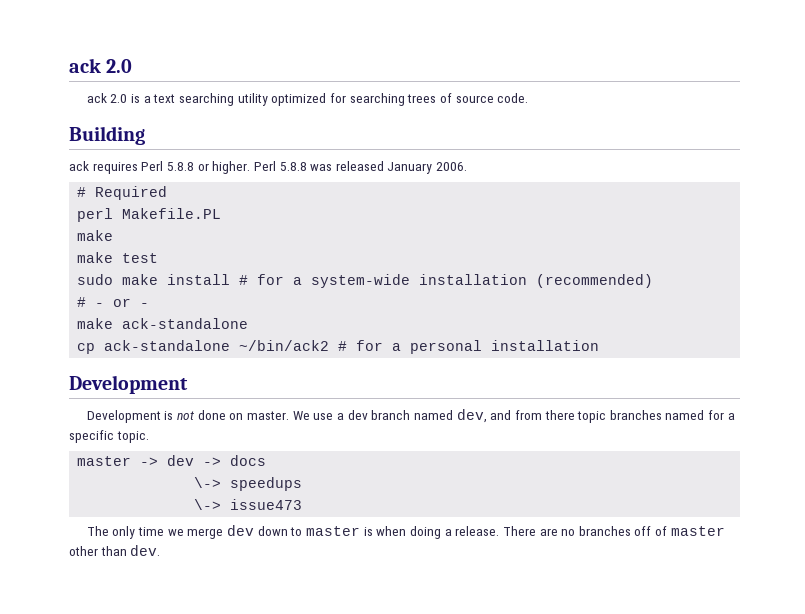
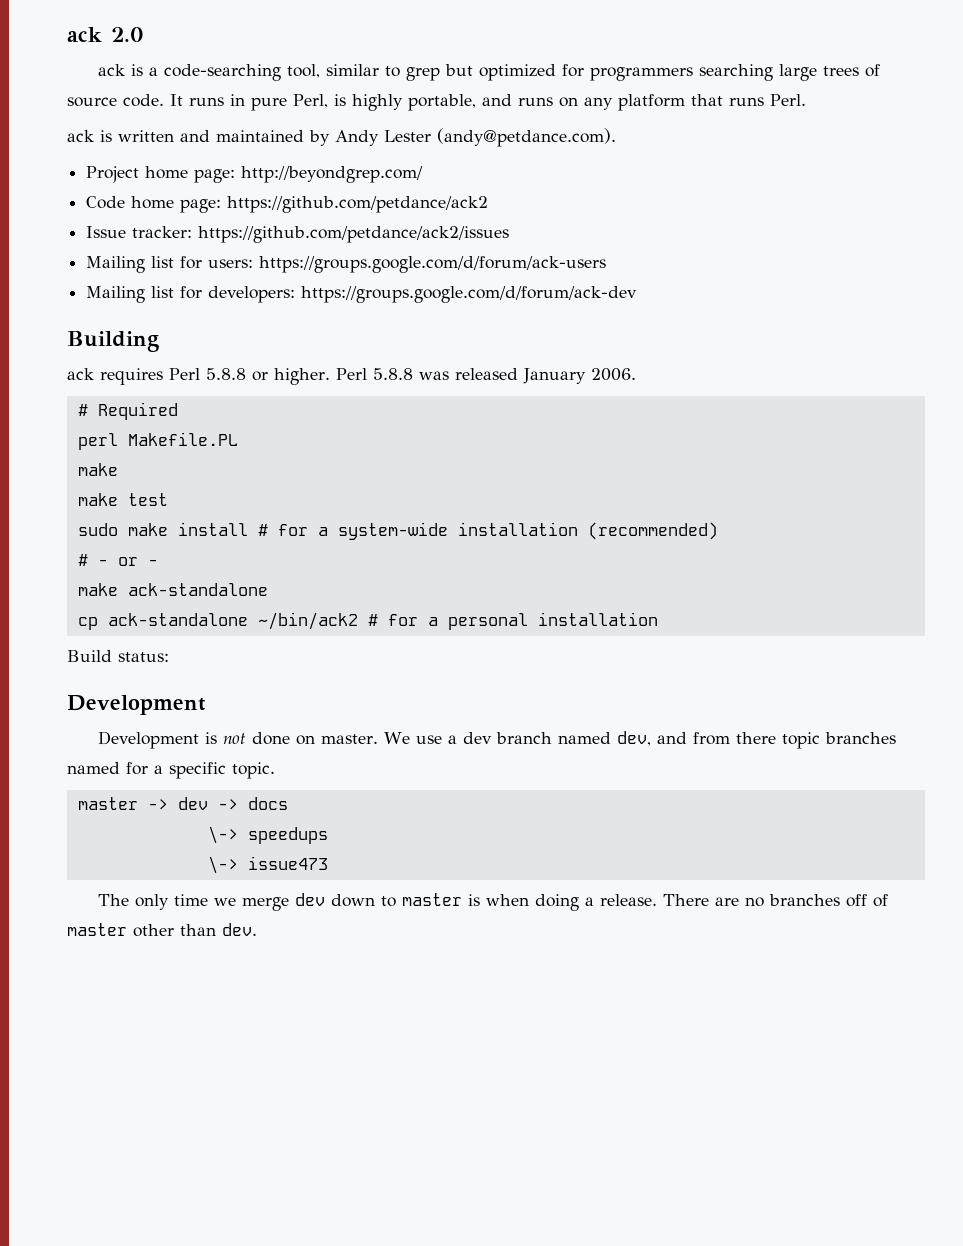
- ack 2.0 is a text searching utility optimized for searching trees of source code.
+ ack is a code-searching tool, similar to grep but optimized for programmers searching large trees of source code. It runs in pure Perl, is highly portable, and runs on any platform that runs Perl.
+ ack is written and maintained by Andy Lester (andy@petdance.com).
+ Project home page: http://beyondgrep.com/
+ Code home page: https://github.com/petdance/ack2
+ Issue tracker: https://github.com/petdance/ack2/issues
+ Mailing list for users: https://groups.google.com/d/forum/ack-users
+ Mailing list for developers: https://groups.google.com/d/forum/ack-dev
+ Build status:

